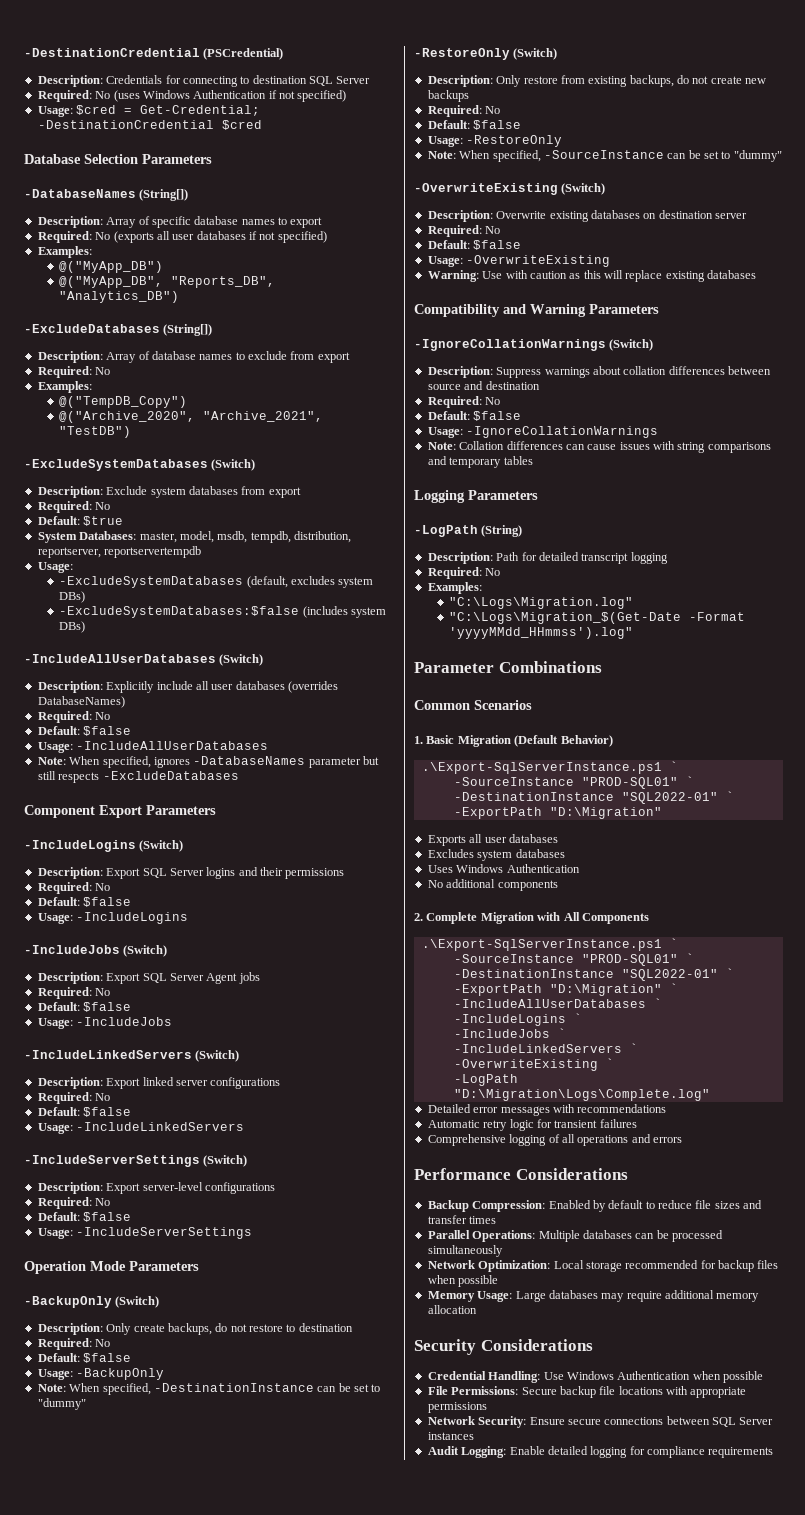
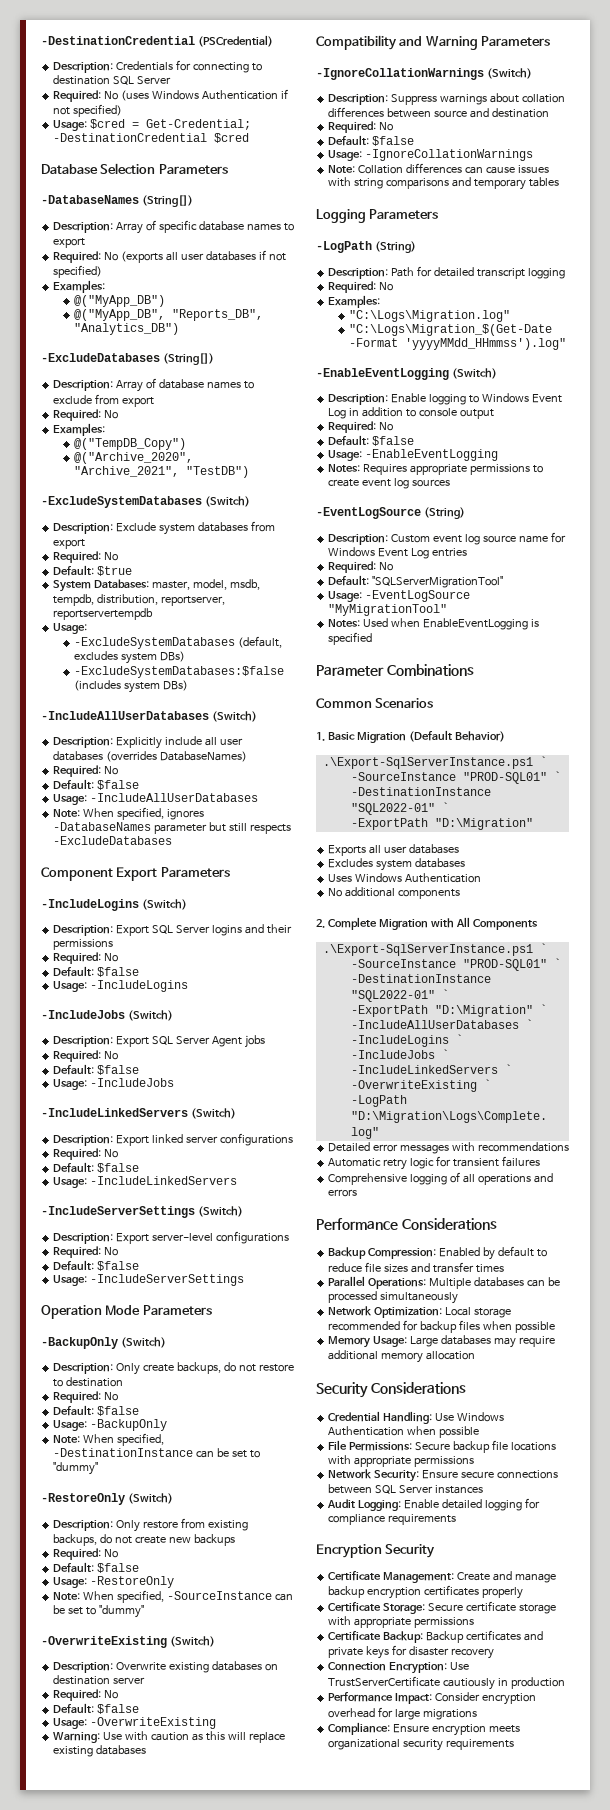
+ -EnableEventLogging (Switch)
+ Description: Enable logging to Windows Event Log in addition to console output
+ Required: No
+ Default: $false
+ Usage: -EnableEventLogging
+ Notes: Requires appropriate permissions to create event log sources
+ -EventLogSource (String)
+ Description: Custom event log source name for Windows Event Log entries
+ Required: No
+ Default: "SQLServerMigrationTool"
+ Usage: -EventLogSource "MyMigrationTool"
+ Notes: Used when EnableEventLogging is specified
+ Encryption Security
+ Certificate Management: Create and manage backup encryption certificates properly
+ Certificate Storage: Secure certificate storage with appropriate permissions
+ Certificate Backup: Backup certificates and private keys for disaster recovery
+ Connection Encryption: Use TrustServerCertificate cautiously in production
+ Performance Impact: Consider encryption overhead for large migrations
+ Compliance: Ensure encryption meets organizational security requirements

